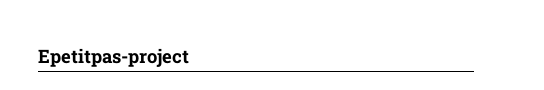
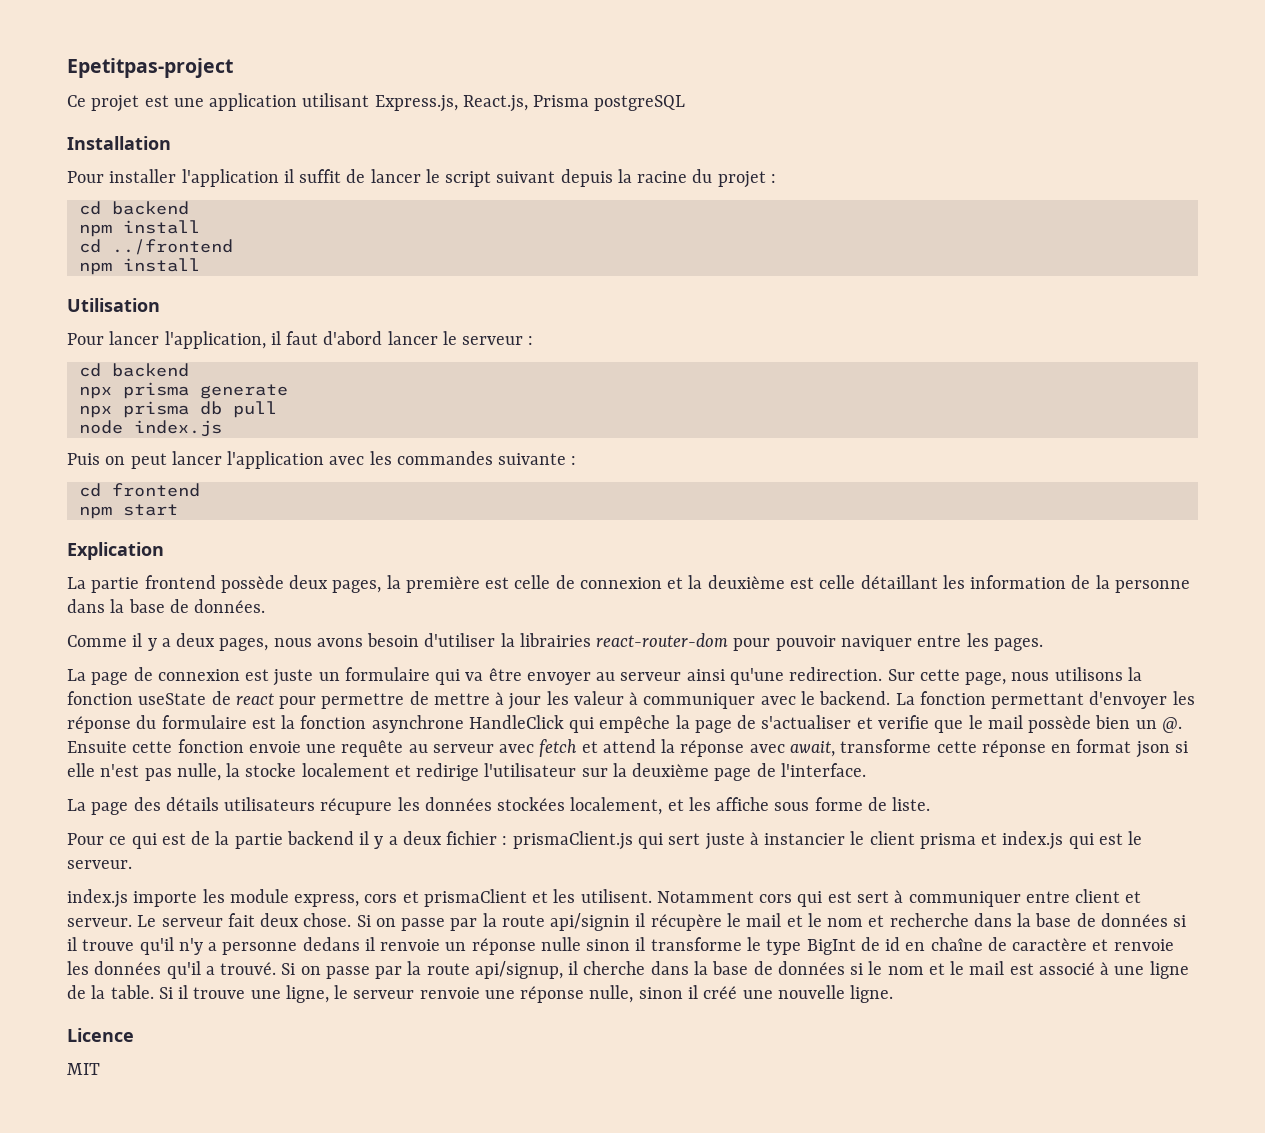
+ Ce projet est une application utilisant Express.js, React.js, Prisma postgreSQL
+ Installation
+ Pour installer l'application il suffit de lancer le script suivant depuis la racine du projet :
+ cd backend
+ npm install
+ cd ../frontend
+ npm install
+ Utilisation
+ Pour lancer l'application, il faut d'abord lancer le serveur :
+ cd backend
+ npx prisma generate
+ npx prisma db pull
+ node index.js
+ Puis on peut lancer l'application avec les commandes suivante :
+ cd frontend
+ npm start
+ Explication
+ La partie frontend possède deux pages, la première est celle de connexion et la deuxième est celle détaillant les information de la personne dans la base de données.
+ Comme il y a deux pages, nous avons besoin d'utiliser la librairies react-router-dom pour pouvoir naviquer entre les pages.
+ La page de connexion est juste un formulaire qui va être envoyer au serveur ainsi qu'une redirection. Sur cette page, nous utilisons la fonction useState de react pour permettre de mettre à jour les valeur à communiquer avec le backend. La fonction permettant d'envoyer les réponse du formulaire est la fonction asynchrone HandleClick qui empêche la page de s'actualiser et verifie que le mail possède bien un @. Ensuite cette fonction envoie une requête au serveur avec fetch et attend la réponse avec await, transforme cette réponse en format json si elle n'est pas nulle, la stocke localement et redirige l'utilisateur sur la deuxième page de l'interface.
+ La page des détails utilisateurs récupure les données stockées localement, et les affiche sous forme de liste.
+ Pour ce qui est de la partie backend il y a deux fichier : prismaClient.js qui sert juste à instancier le client prisma et index.js qui est le serveur.
+ index.js importe les module express, cors et prismaClient et les utilisent. Notamment cors qui est sert à communiquer entre client et serveur. Le serveur fait deux chose. Si on passe par la route api/signin il récupère le mail et le nom et recherche dans la base de données si il trouve qu'il n'y a personne dedans il renvoie un réponse nulle sinon il transforme le type BigInt de id en chaîne de caractère et renvoie les données qu'il a trouvé. Si on passe par la route api/signup, il cherche dans la base de données si le nom et le mail est associé à une ligne de la table. Si il trouve une ligne, le serveur renvoie une réponse nulle, sinon il créé une nouvelle ligne.
+ Licence
+ MIT

